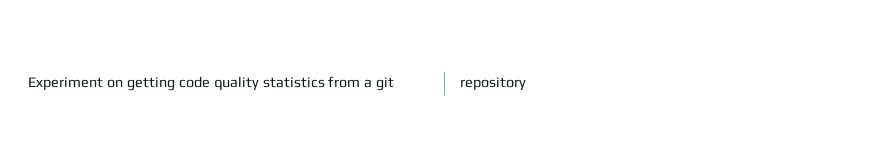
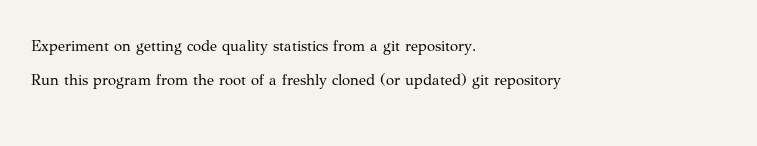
- Experiment on getting code quality statistics from a git repository
+ Experiment on getting code quality statistics from a git repository.
+ Run this program from the root of a freshly cloned (or updated) git repository

